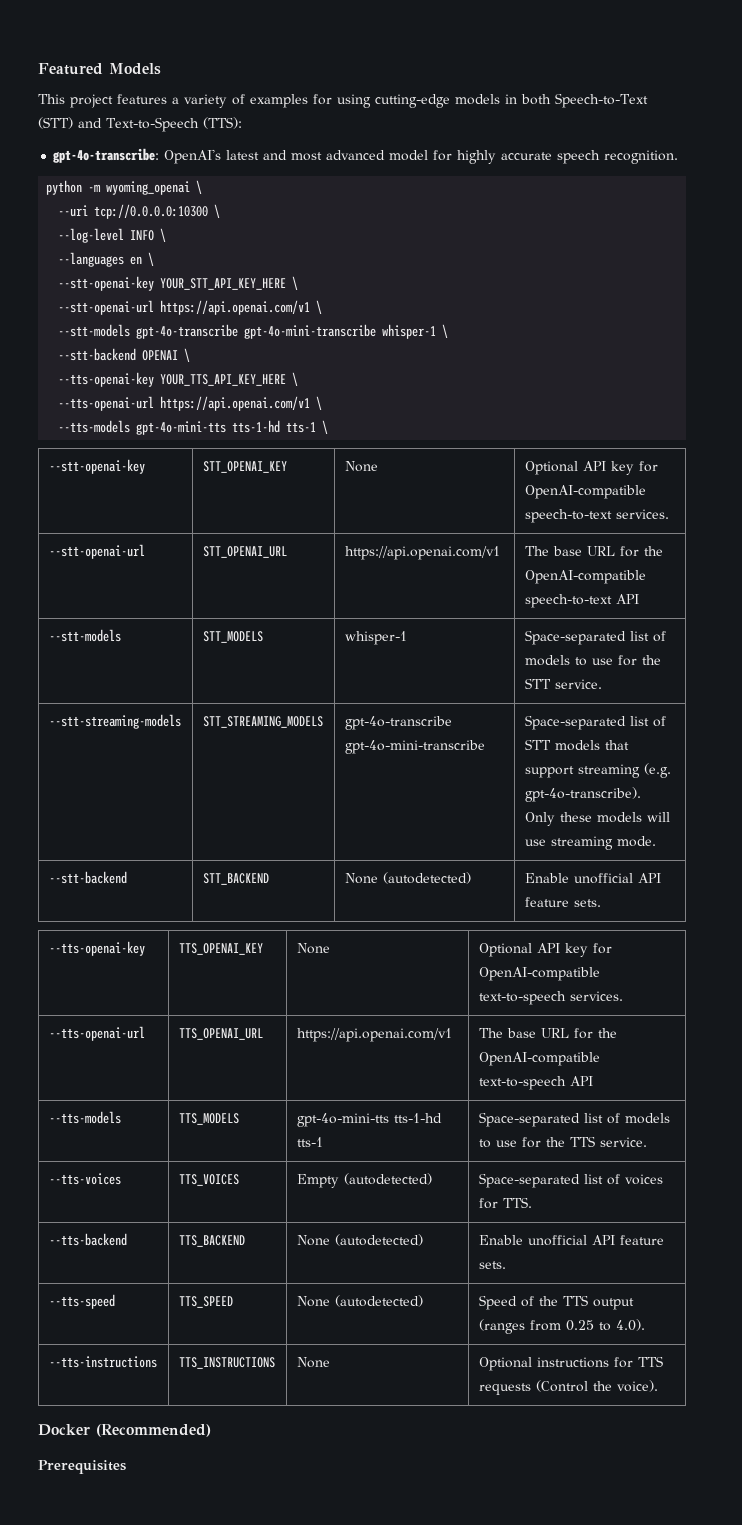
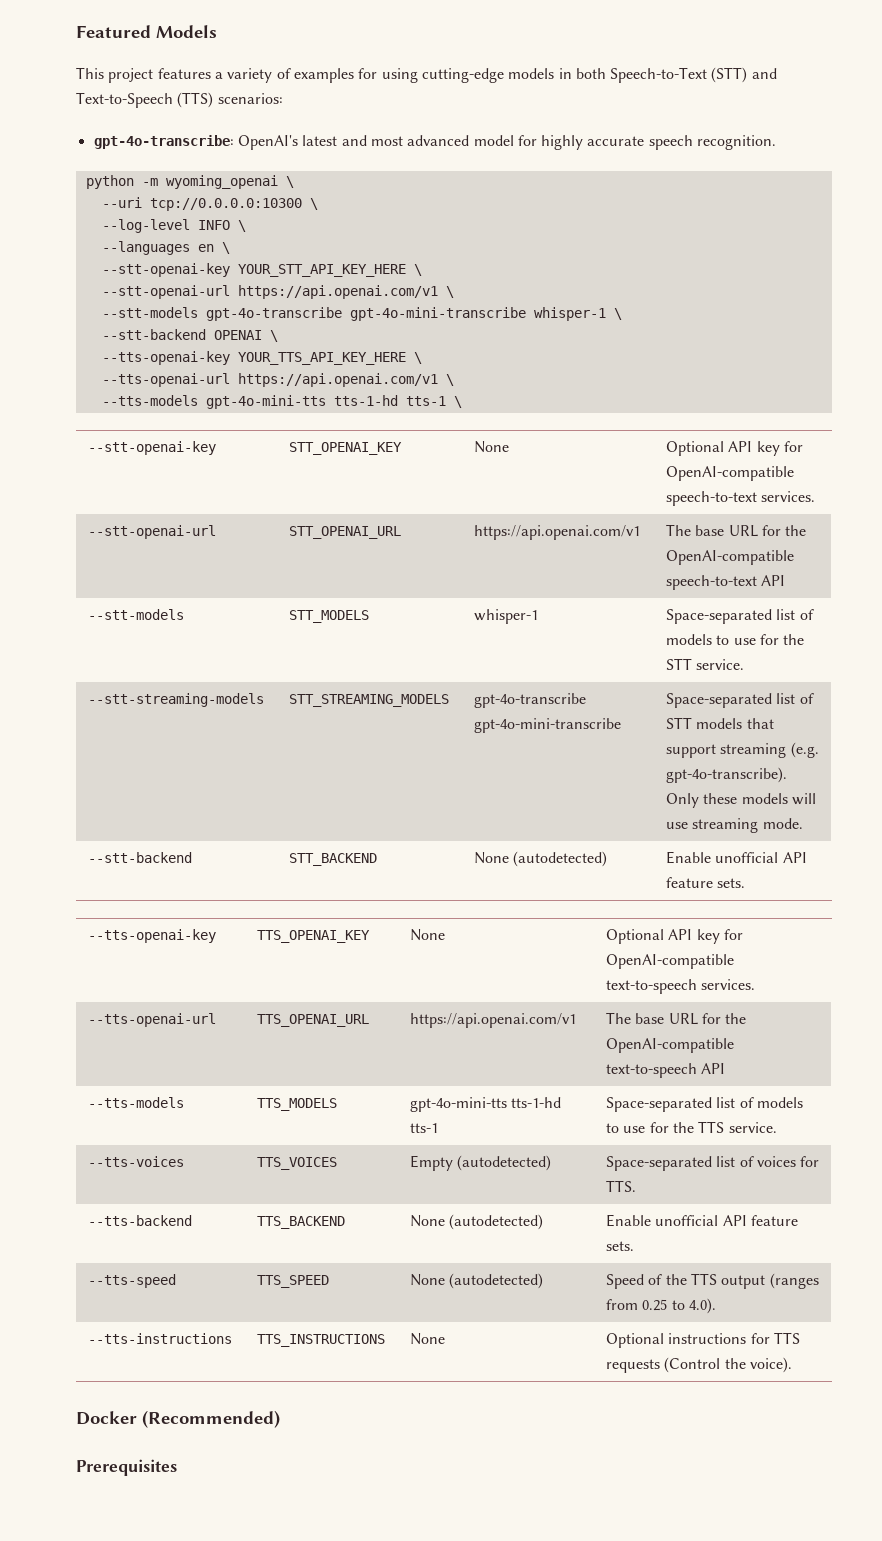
- This project features a variety of examples for using cutting-edge models in both Speech-to-Text (STT) and Text-to-Speech (TTS):
+ This project features a variety of examples for using cutting-edge models in both Speech-to-Text (STT) and Text-to-Speech (TTS) scenarios:

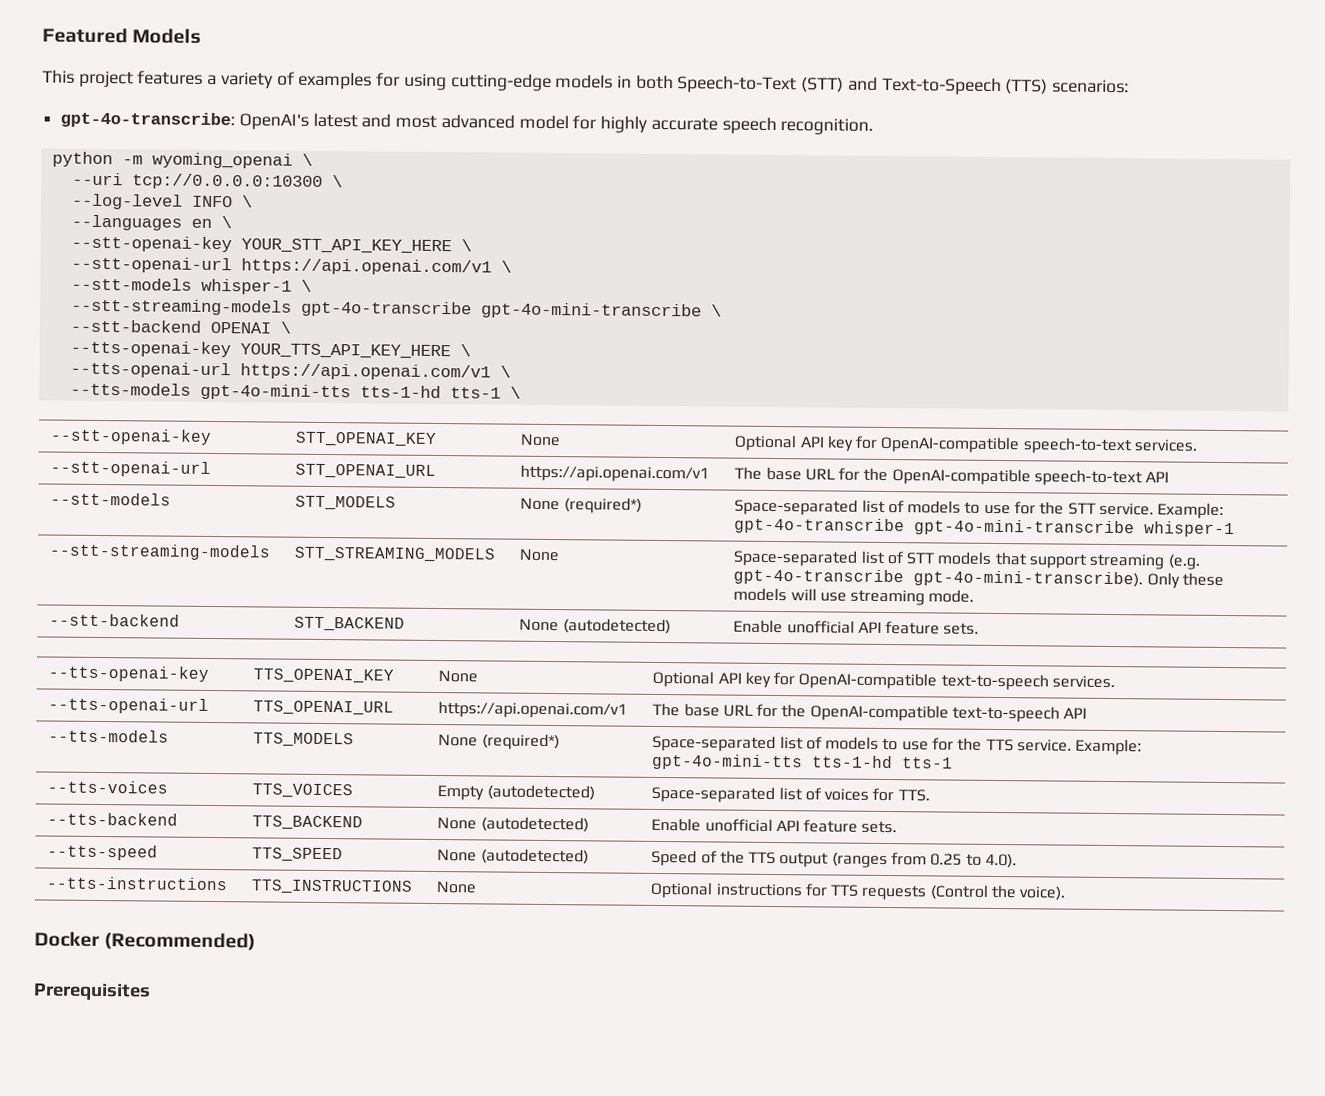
- --stt-models gpt-4o-transcribe gpt-4o-mini-transcribe whisper-1 \
+ --stt-models whisper-1 \
+ --stt-streaming-models gpt-4o-transcribe gpt-4o-mini-transcribe \
- --stt-models | STT_MODELS | whisper-1 | Space-separated list of models to use for the STT service.
+ --stt-models | STT_MODELS | None (required*) | Space-separated list of models to use for the STT service. Example: gpt-4o-transcribe gpt-4o-mini-transcribe whisper-1
- --stt-streaming-models | STT_STREAMING_MODELS | gpt-4o-transcribe gpt-4o-mini-transcribe | Space-separated list of STT models that support streaming (e.g. gpt-4o-transcribe). Only these models will use streaming mode.
+ --stt-streaming-models | STT_STREAMING_MODELS | None | Space-separated list of STT models that support streaming (e.g. gpt-4o-transcribe gpt-4o-mini-transcribe). Only these models will use streaming mode.
- --tts-models | TTS_MODELS | gpt-4o-mini-tts tts-1-hd tts-1 | Space-separated list of models to use for the TTS service.
+ --tts-models | TTS_MODELS | None (required*) | Space-separated list of models to use for the TTS service. Example: gpt-4o-mini-tts tts-1-hd tts-1

